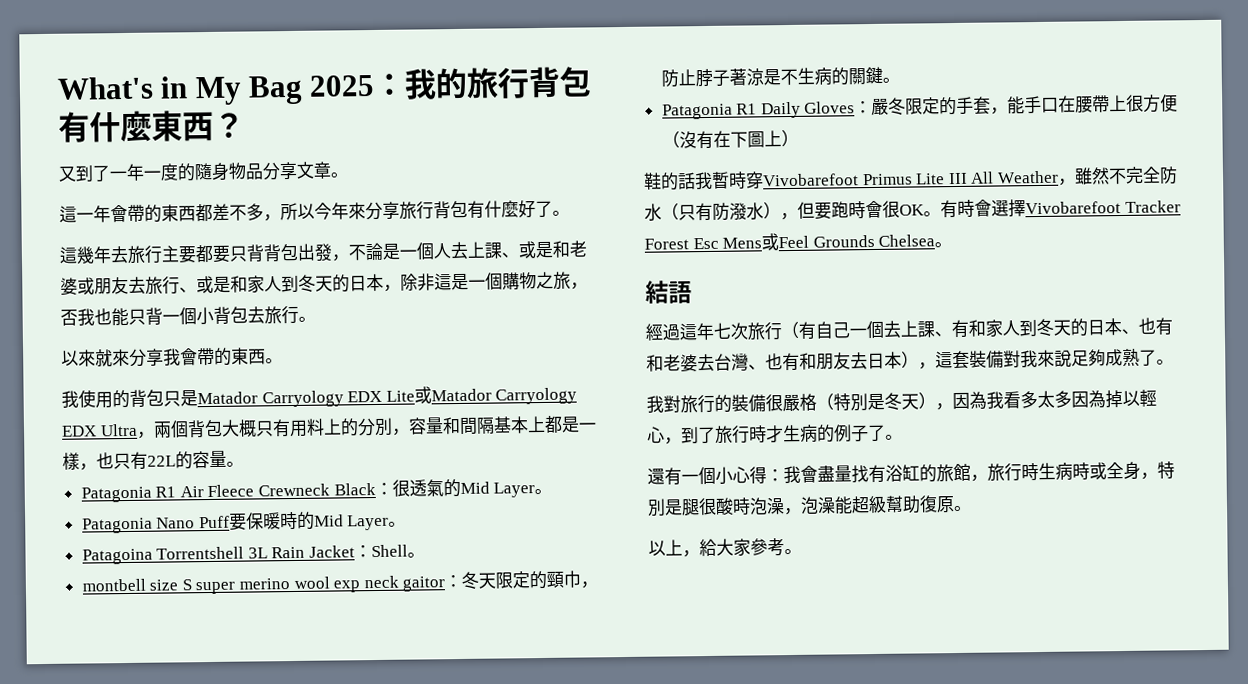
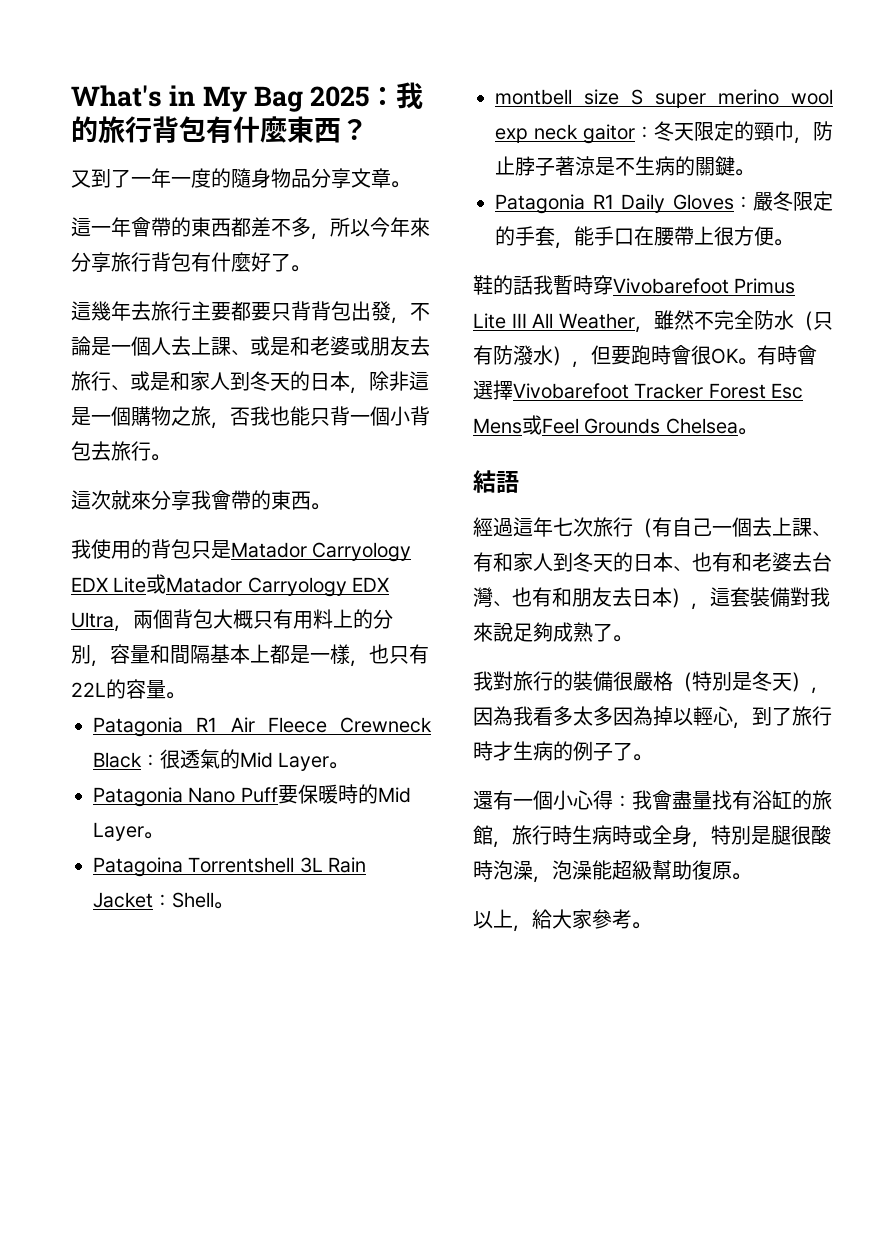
- 以來就來分享我會帶的東西。
+ 這次就來分享我會帶的東西。
- Patagonia R1 Daily Gloves：嚴冬限定的手套，能手口在腰帶上很方便（沒有在下圖上）
+ Patagonia R1 Daily Gloves：嚴冬限定的手套，能手口在腰帶上很方便。

